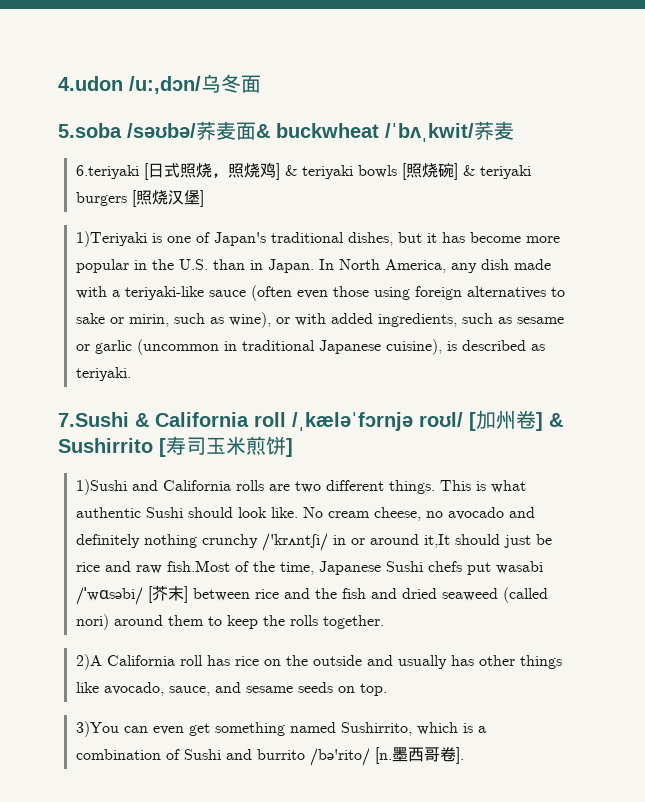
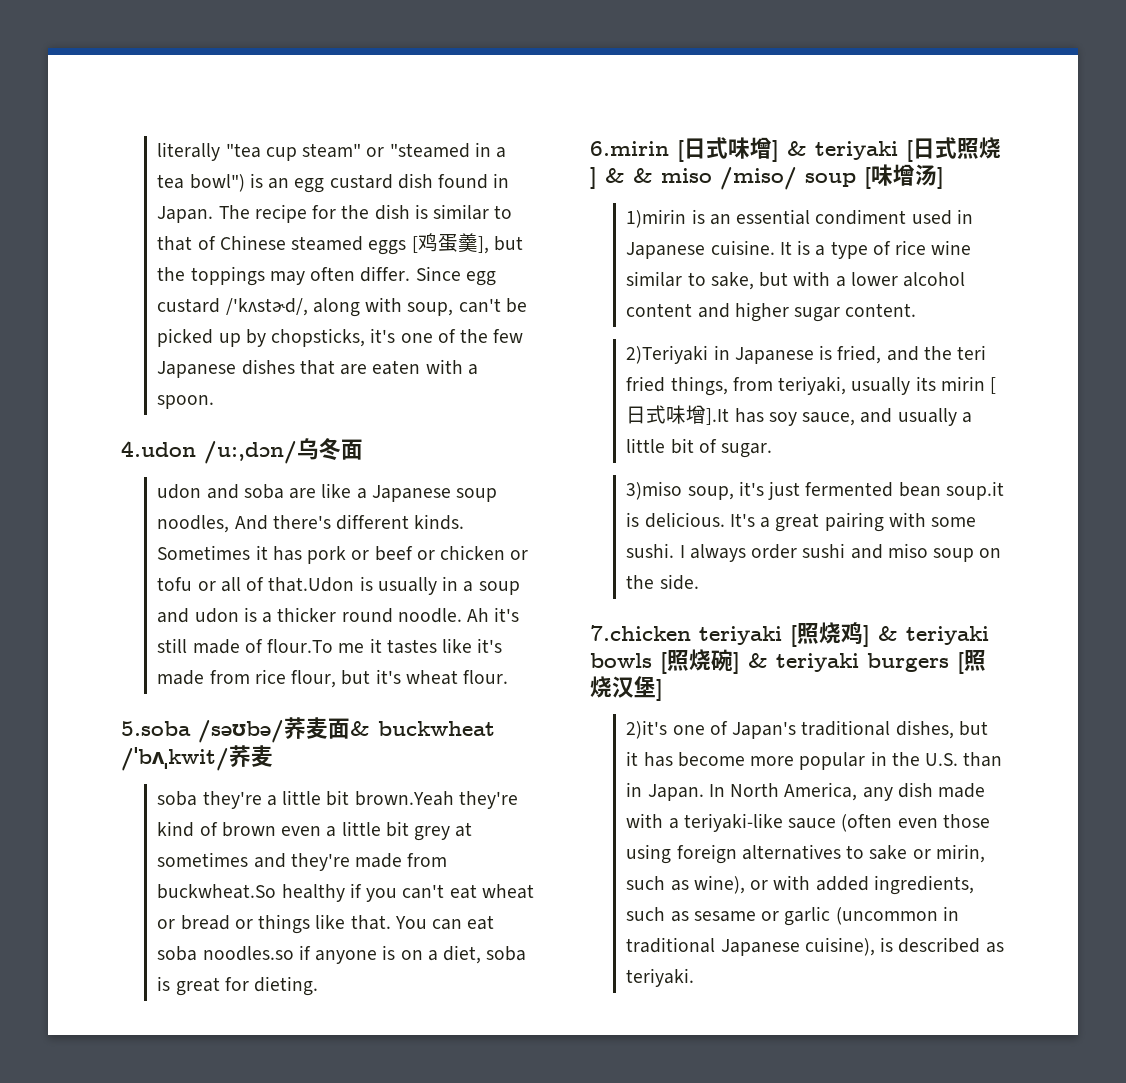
+ literally "tea cup steam" or "steamed in a tea bowl") is an egg custard dish found in Japan. The recipe for the dish is similar to that of Chinese steamed eggs [鸡蛋羹], but the toppings may often differ. Since egg custard /'kʌstɚd/, along with soup, can't be picked up by chopsticks, it's one of the few Japanese dishes that are eaten with a spoon.
  4.udon /u:,dɔn/乌冬面
+ udon and soba are like a Japanese soup noodles, And there's different kinds. Sometimes it has pork or beef or chicken or tofu or all of that.Udon is usually in a soup and udon is a thicker round noodle. Ah it's still made of flour.To me it tastes like it's made from rice flour, but it's wheat flour.
- 6.teriyaki [日式照烧，照烧鸡] & teriyaki bowls [照烧碗] & teriyaki burgers [照烧汉堡]
+ soba they're a little bit brown.Yeah they're kind of brown even a little bit grey at sometimes and they're made from buckwheat.So healthy if you can't eat wheat or bread or things like that. You can eat soba noodles.so if anyone is on a diet, soba is great for dieting.
+ 6.mirin [日式味增] & teriyaki [日式照烧] & & miso /miso/ soup [味增汤]
+ 1)mirin is an essential condiment used in Japanese cuisine. It is a type of rice wine similar to sake, but with a lower alcohol content and higher sugar content.
+ 2)Teriyaki in Japanese is fried, and the teri fried things, from teriyaki, usually its mirin [日式味增].It has soy sauce, and usually a little bit of sugar.
+ 3)miso soup, it's just fermented bean soup.it is delicious. It's a great pairing with some sushi. I always order sushi and miso soup on the side.
+ 7.chicken teriyaki [照烧鸡] & teriyaki bowls [照烧碗] & teriyaki burgers [照烧汉堡]
- 1)Teriyaki is one of Japan's traditional dishes, but it has become more popular in the U.S. than in Japan.
+ 2)it's one of Japan's traditional dishes, but it has become more popular in the U.S. than in Japan.
- 7.Sushi & California roll /ˌkæləˈfɔrnjə roʊl/ [加州卷] & Sushirrito [寿司玉米煎饼]
- 1)Sushi and California rolls are two different things. This is what authentic Sushi should look like. No cream cheese, no avocado and definitely nothing crunchy /'krʌntʃi/ in or around it,It should just be rice and raw fish.Most of the time, Japanese Sushi chefs put wasabi /ˈwɑsəbi/ [芥末] between rice and the fish and dried seaweed (called nori) around them to keep the rolls together.
- 2)A California roll has rice on the outside and usually has other things like avocado, sauce, and sesame seeds on top.
- 3)You can even get something named Sushirrito, which is a combination of Sushi and burrito /bə'rito/ [n.墨西哥卷].

